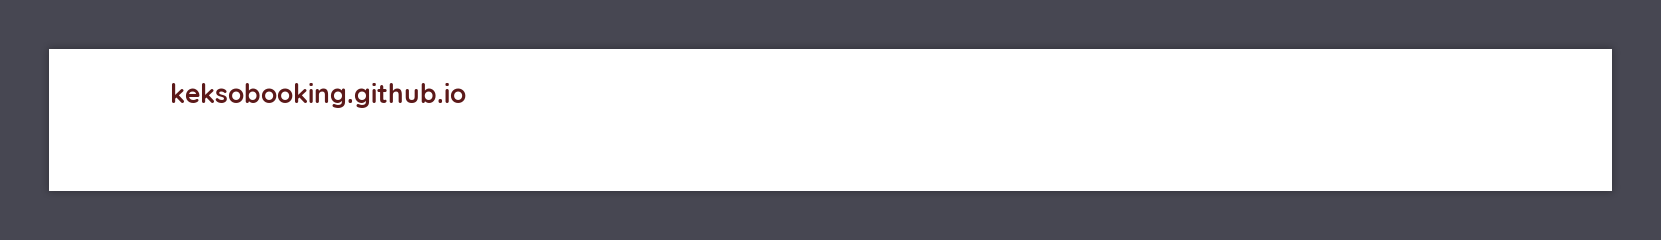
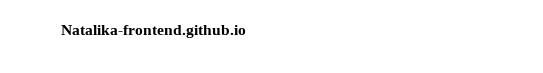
- keksobooking.github.io
+ Natalika-frontend.github.io

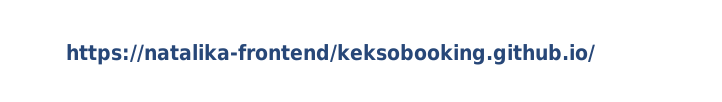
- Natalika-frontend.github.io
+ https://natalika-frontend/keksobooking.github.io/

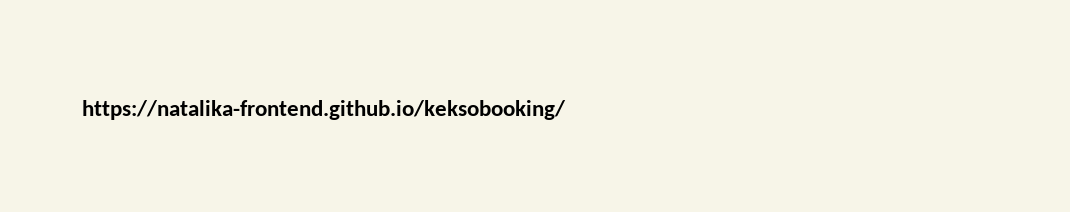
- https://natalika-frontend/keksobooking.github.io/
+ https://natalika-frontend.github.io/keksobooking/

